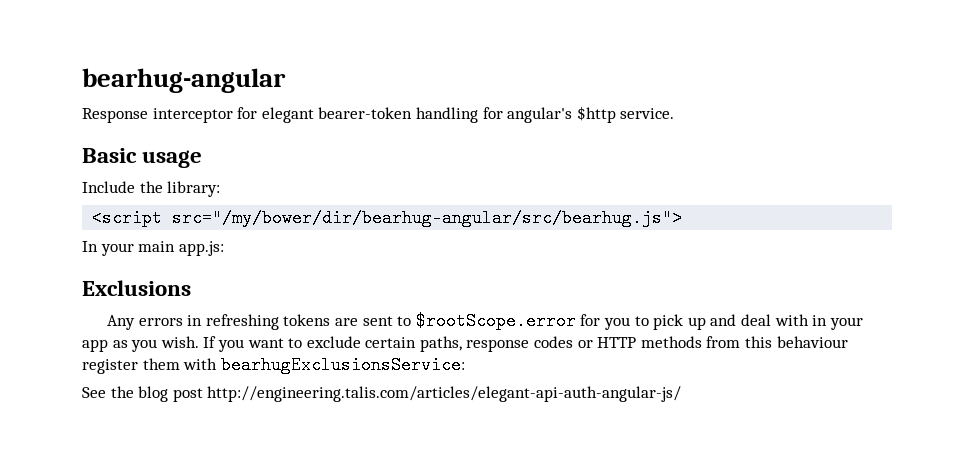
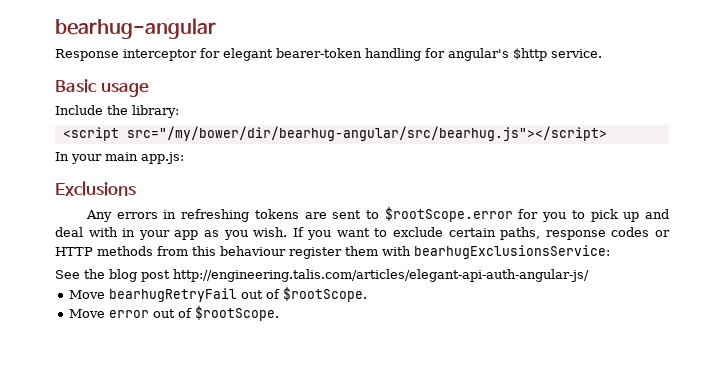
- <script src="/my/bower/dir/bearhug-angular/src/bearhug.js">
+ <script src="/my/bower/dir/bearhug-angular/src/bearhug.js"></script>
+ Move bearhugRetryFail out of $rootScope.
+ Move error out of $rootScope.

